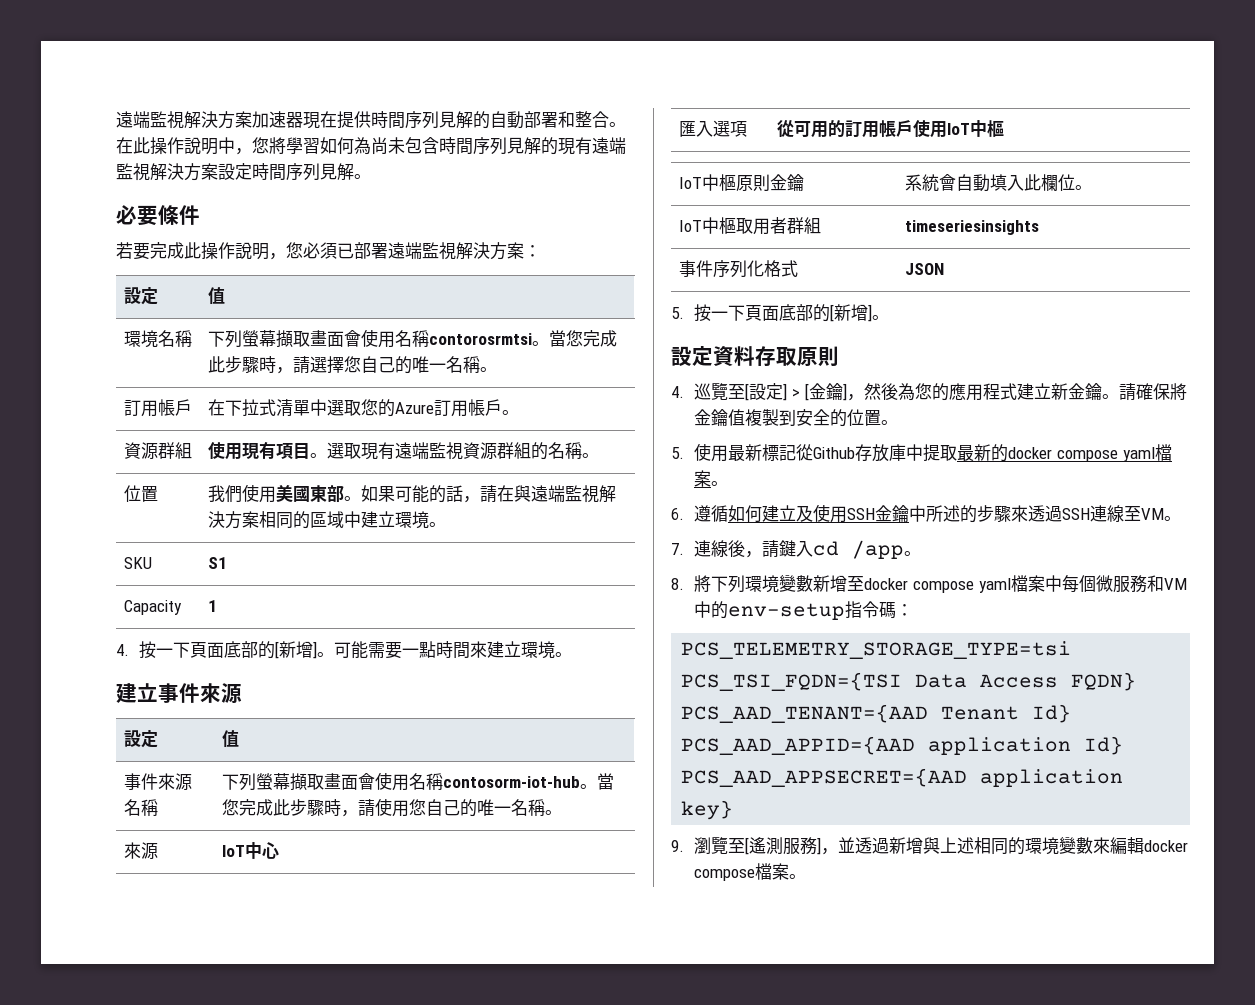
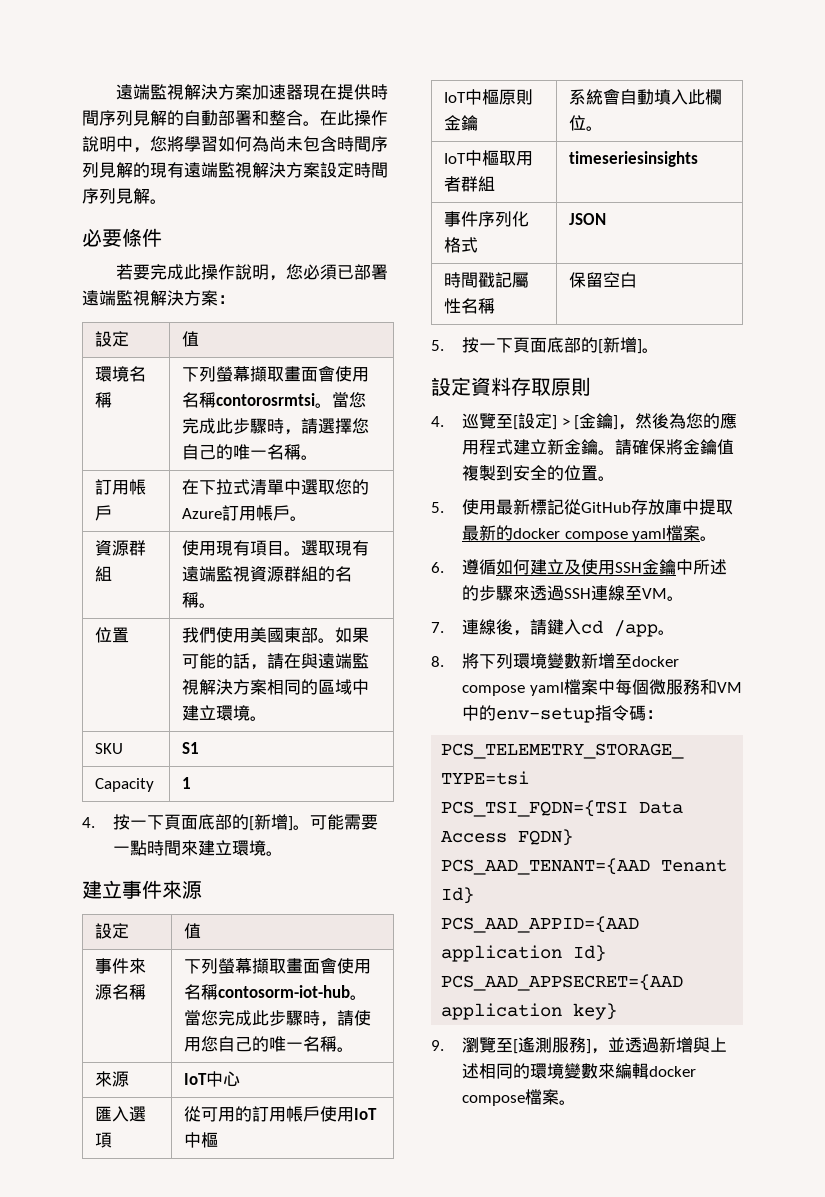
+ 時間戳記屬性名稱 | 保留空白
- 5.使用最新標記從Github存放庫中提取最新的docker compose yaml檔案。
+ 5.使用最新標記從GitHub存放庫中提取最新的docker compose yaml檔案。

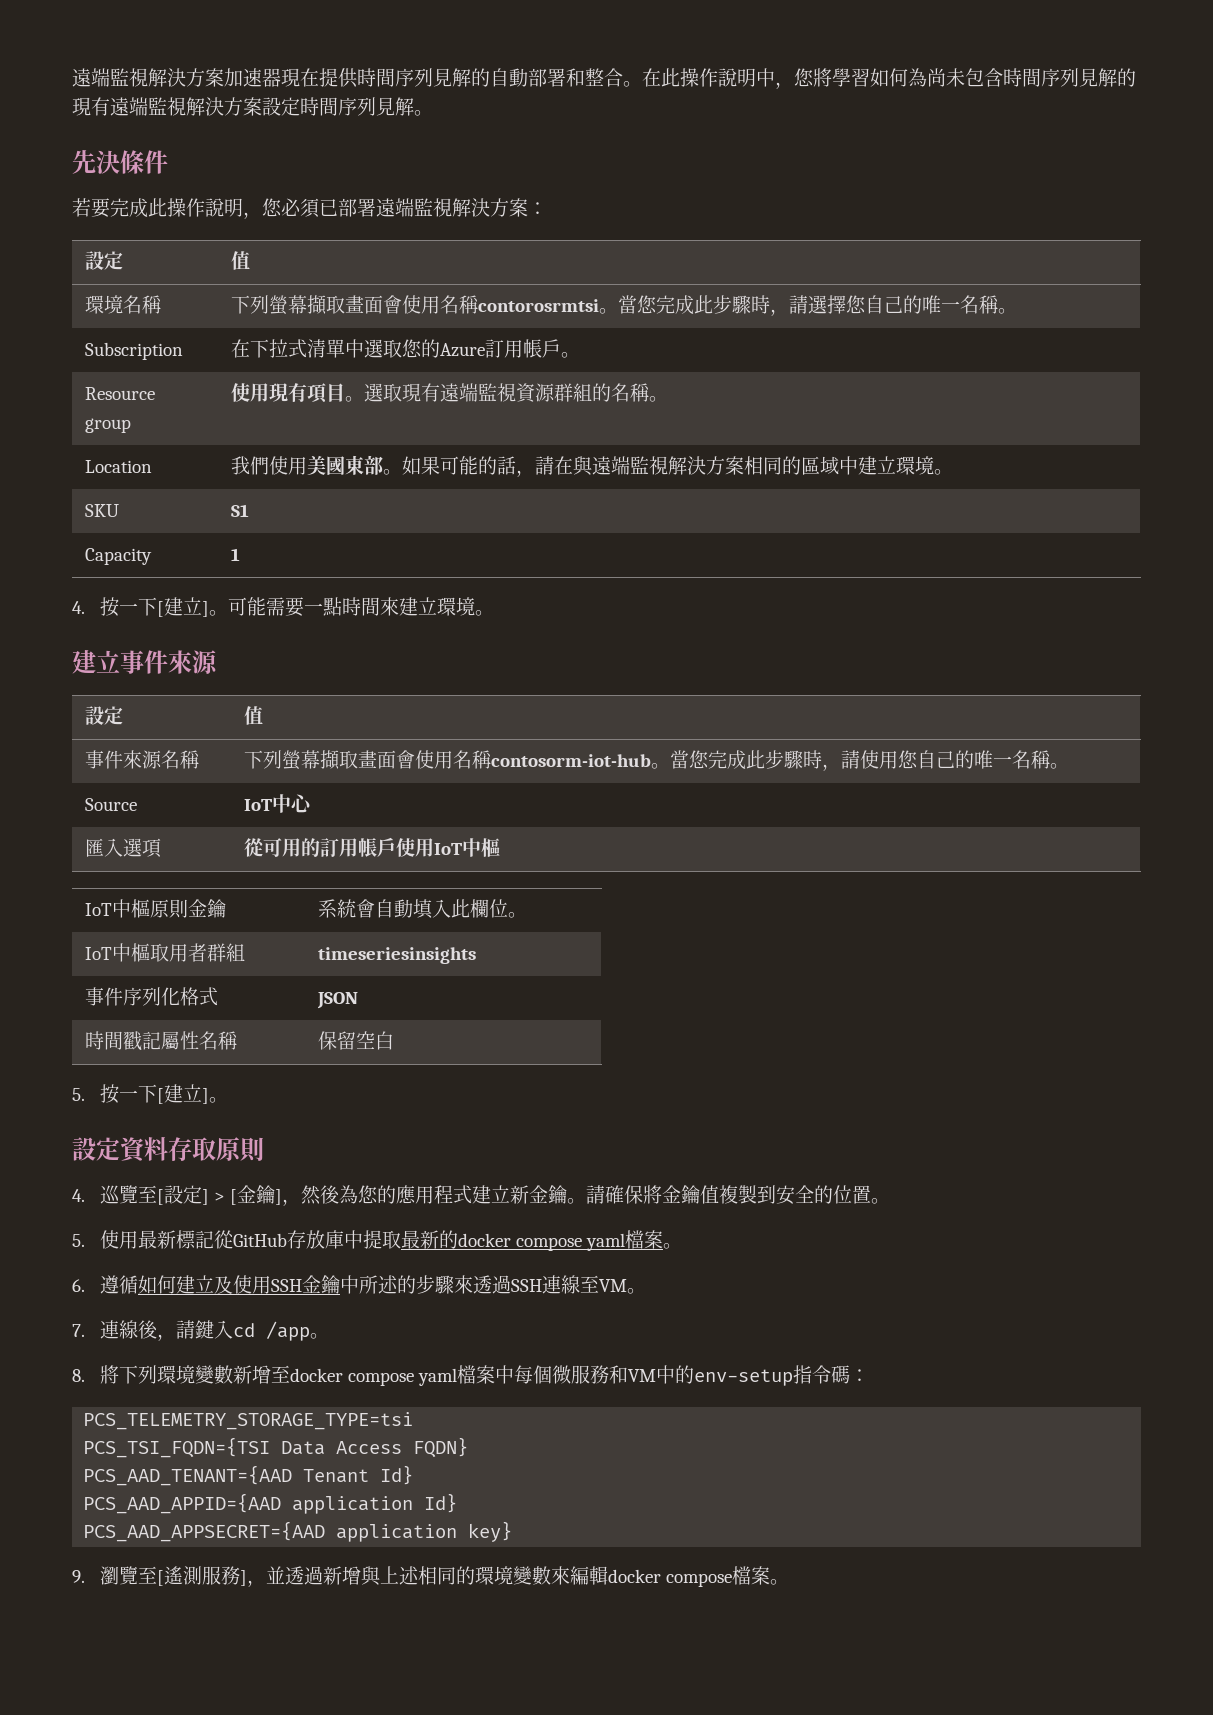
- 必要條件
+ 先決條件
- 訂用帳戶 | 在下拉式清單中選取您的Azure訂用帳戶。
+ Subscription | 在下拉式清單中選取您的Azure訂用帳戶。
- 資源群組 | 使用現有項目。選取現有遠端監視資源群組的名稱。
+ Resource group | 使用現有項目。選取現有遠端監視資源群組的名稱。
- 位置 | 我們使用美國東部。如果可能的話，請在與遠端監視解決方案相同的區域中建立環境。
+ Location | 我們使用美國東部。如果可能的話，請在與遠端監視解決方案相同的區域中建立環境。
- 4.按一下頁面底部的[新增]。
+ 4.按一下[建立]。
- 來源 | IoT中心
+ Source | IoT中心
- 5.按一下頁面底部的[新增]。
+ 5.按一下[建立]。

